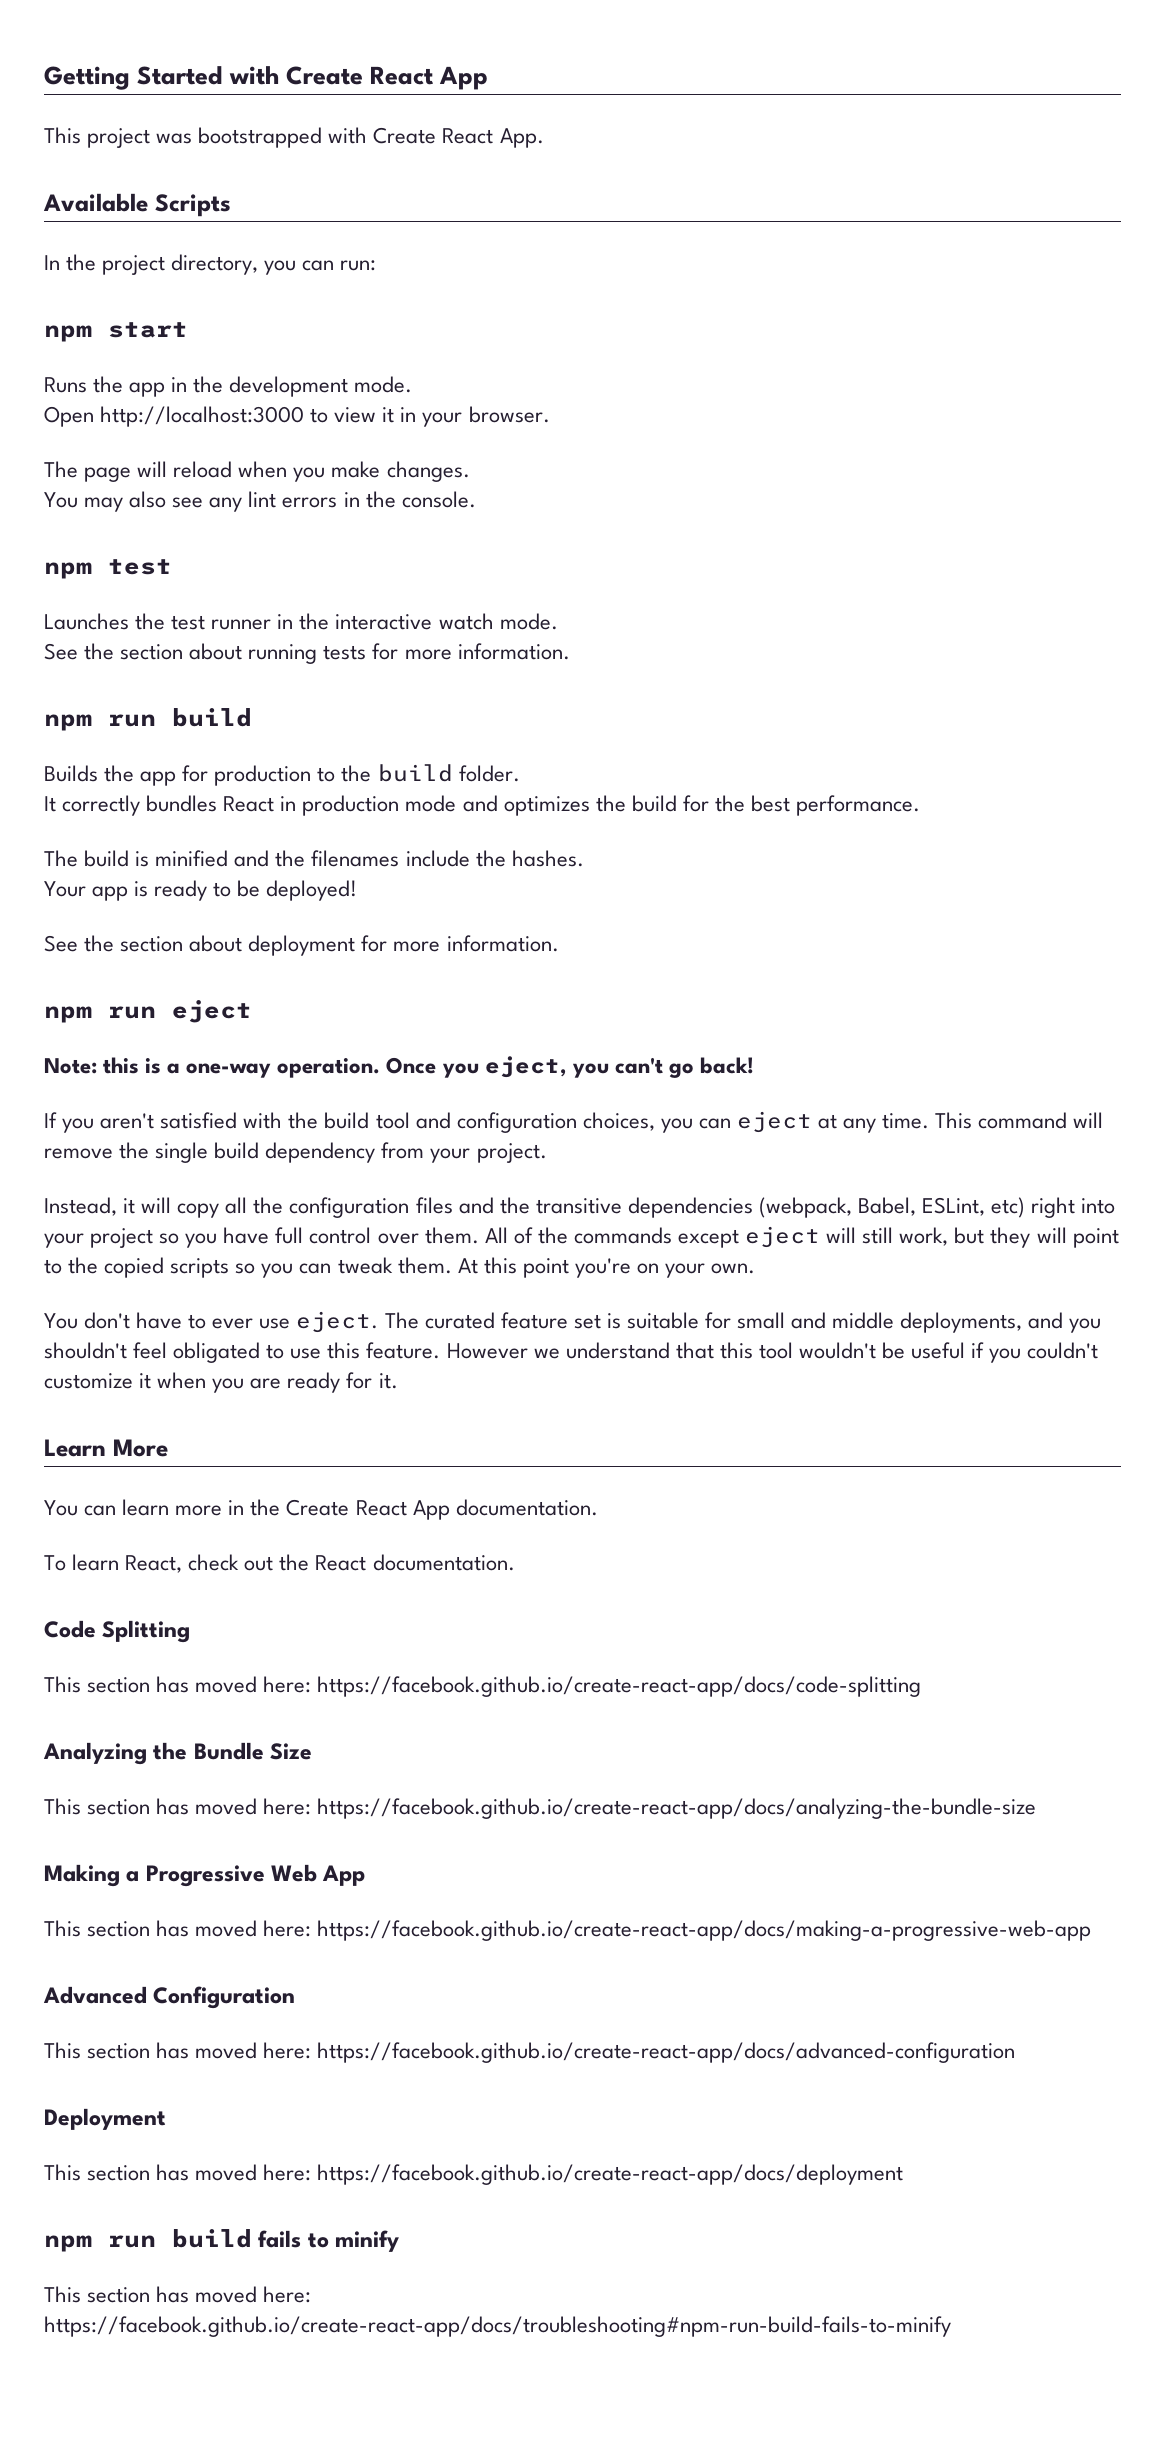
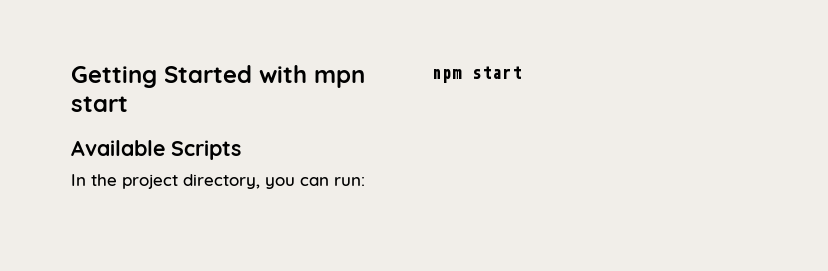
- Getting Started with Create React App
- This project was bootstrapped with Create React App.
+ Getting Started with mpn start
- Runs the app in the development mode.
- Open http://localhost:3000 to view it in your browser.
- The page will reload when you make changes.
- You may also see any lint errors in the console.
- npm test
- Launches the test runner in the interactive watch mode.
- See the section about running tests for more information.
- npm run build
- Builds the app for production to the build folder.
- It correctly bundles React in production mode and optimizes the build for the best performance.
- The build is minified and the filenames include the hashes.
- Your app is ready to be deployed!
- See the section about deployment for more information.
- npm run eject
- Note: this is a one-way operation. Once you eject, you can't go back!
- If you aren't satisfied with the build tool and configuration choices, you can eject at any time. This command will remove the single build dependency from your project.
- Instead, it will copy all the configuration files and the transitive dependencies (webpack, Babel, ESLint, etc) right into your project so you have full control over them. All of the commands except eject will still work, but they will point to the copied scripts so you can tweak them. At this point you're on your own.
- You don't have to ever use eject. The curated feature set is suitable for small and middle deployments, and you shouldn't feel obligated to use this feature. However we understand that this tool wouldn't be useful if you couldn't customize it when you are ready for it.
- Learn More
- You can learn more in the Create React App documentation.
- To learn React, check out the React documentation.
- Code Splitting
- This section has moved here: https://facebook.github.io/create-react-app/docs/code-splitting
- Analyzing the Bundle Size
- This section has moved here: https://facebook.github.io/create-react-app/docs/analyzing-the-bundle-size
- Making a Progressive Web App
- This section has moved here: https://facebook.github.io/create-react-app/docs/making-a-progressive-web-app
- Advanced Configuration
- This section has moved here: https://facebook.github.io/create-react-app/docs/advanced-configuration
- Deployment
- This section has moved here: https://facebook.github.io/create-react-app/docs/deployment
- npm run build fails to minify
- This section has moved here: https://facebook.github.io/create-react-app/docs/troubleshooting#npm-run-build-fails-to-minify

